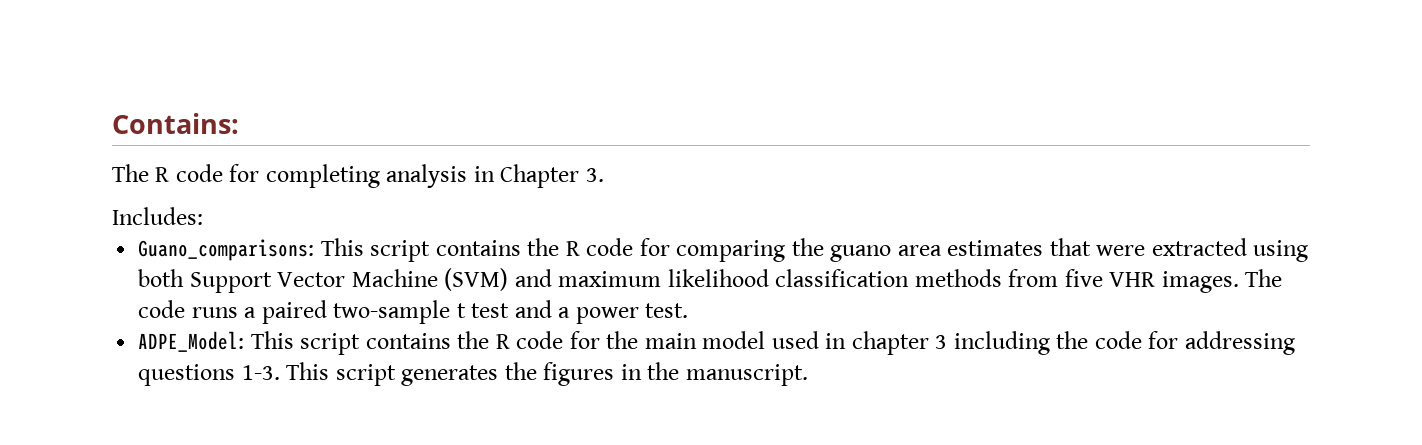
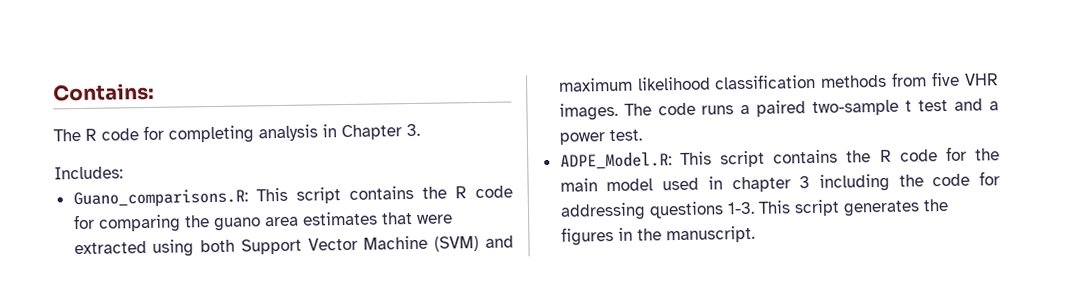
- Guano_comparisons: This script contains the R code for comparing the guano area estimates that were extracted using both Support Vector Machine (SVM) and maximum likelihood classification methods from five VHR images.
+ Guano_comparisons.R: This script contains the R code for comparing the guano area estimates that were extracted using both Support Vector Machine (SVM) and maximum likelihood classification methods from five VHR images.
- ADPE_Model: This script contains the R code for the main model used in chapter 3 including the code for addressing questions 1-3.
+ ADPE_Model.R: This script contains the R code for the main model used in chapter 3 including the code for addressing questions 1-3.

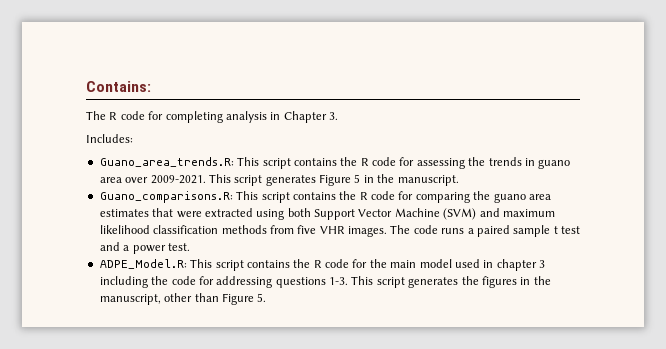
+ Guano_area_trends.R: This script contains the R code for assessing the trends in guano area over 2009-2021. This script generates Figure 5 in the manuscript.
- The code runs a paired two-sample t test and a power test.
+ The code runs a paired sample t test and a power test.
- This script generates the figures in the manuscript.
+ This script generates the figures in the manuscript, other than Figure 5.

